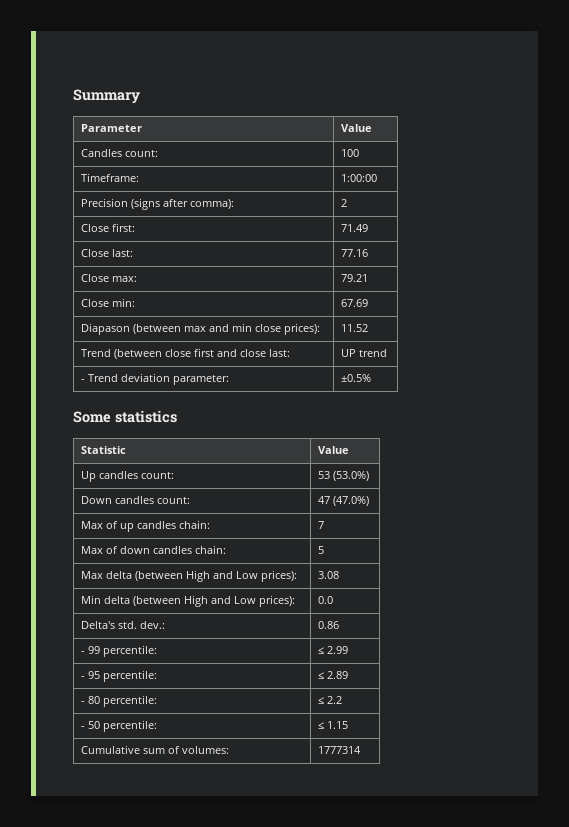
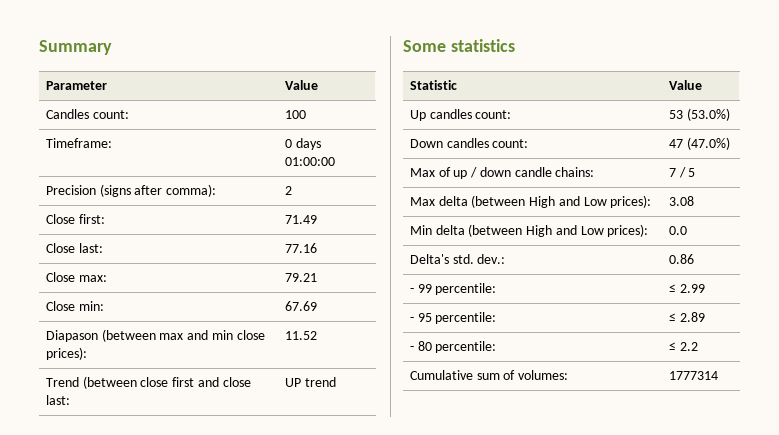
- Timeframe: | 1:00:00
+ Timeframe: | 0 days 01:00:00
- - Trend deviation parameter: | ±0.5%
- Max of up candles chain: | 7
- Max of down candles chain: | 5
+ Max of up / down candle chains: | 7 / 5
- - 50 percentile: | ≤ 1.15

